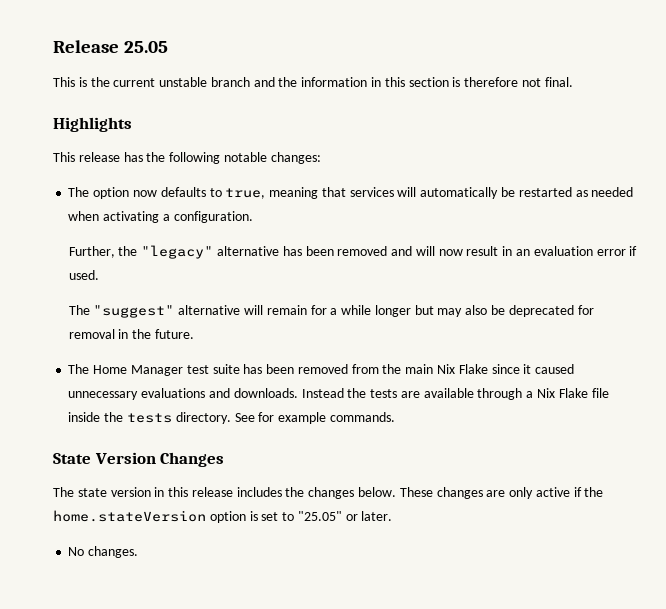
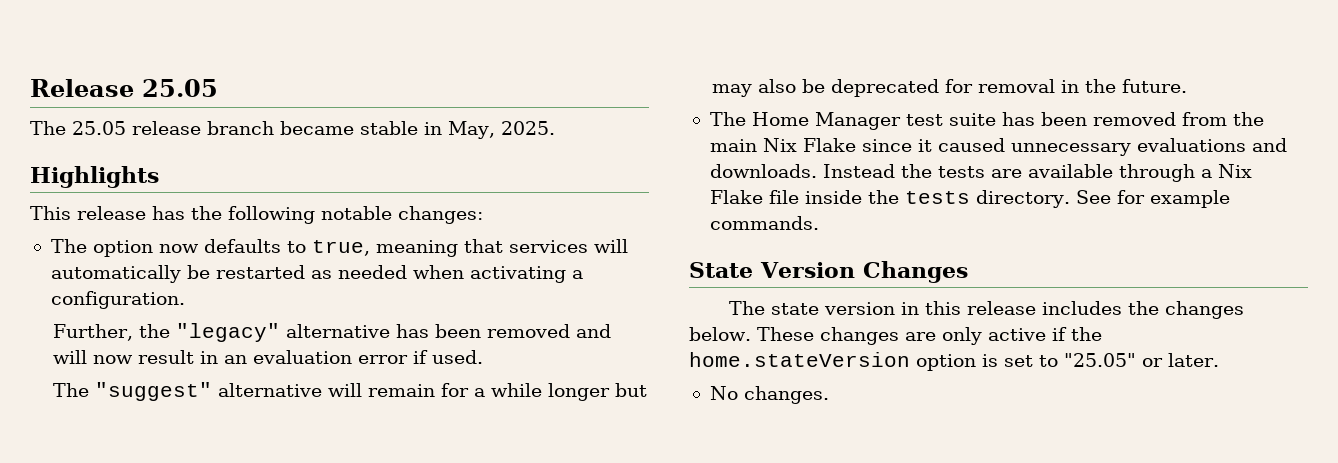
- This is the current unstable branch and the information in this section is therefore not final.
+ The 25.05 release branch became stable in May, 2025.

